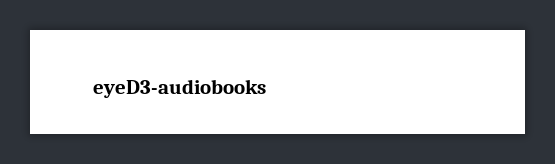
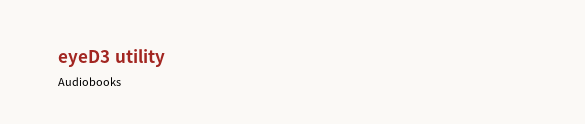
- eyeD3-audiobooks
+ eyeD3 utility
+ Audiobooks

